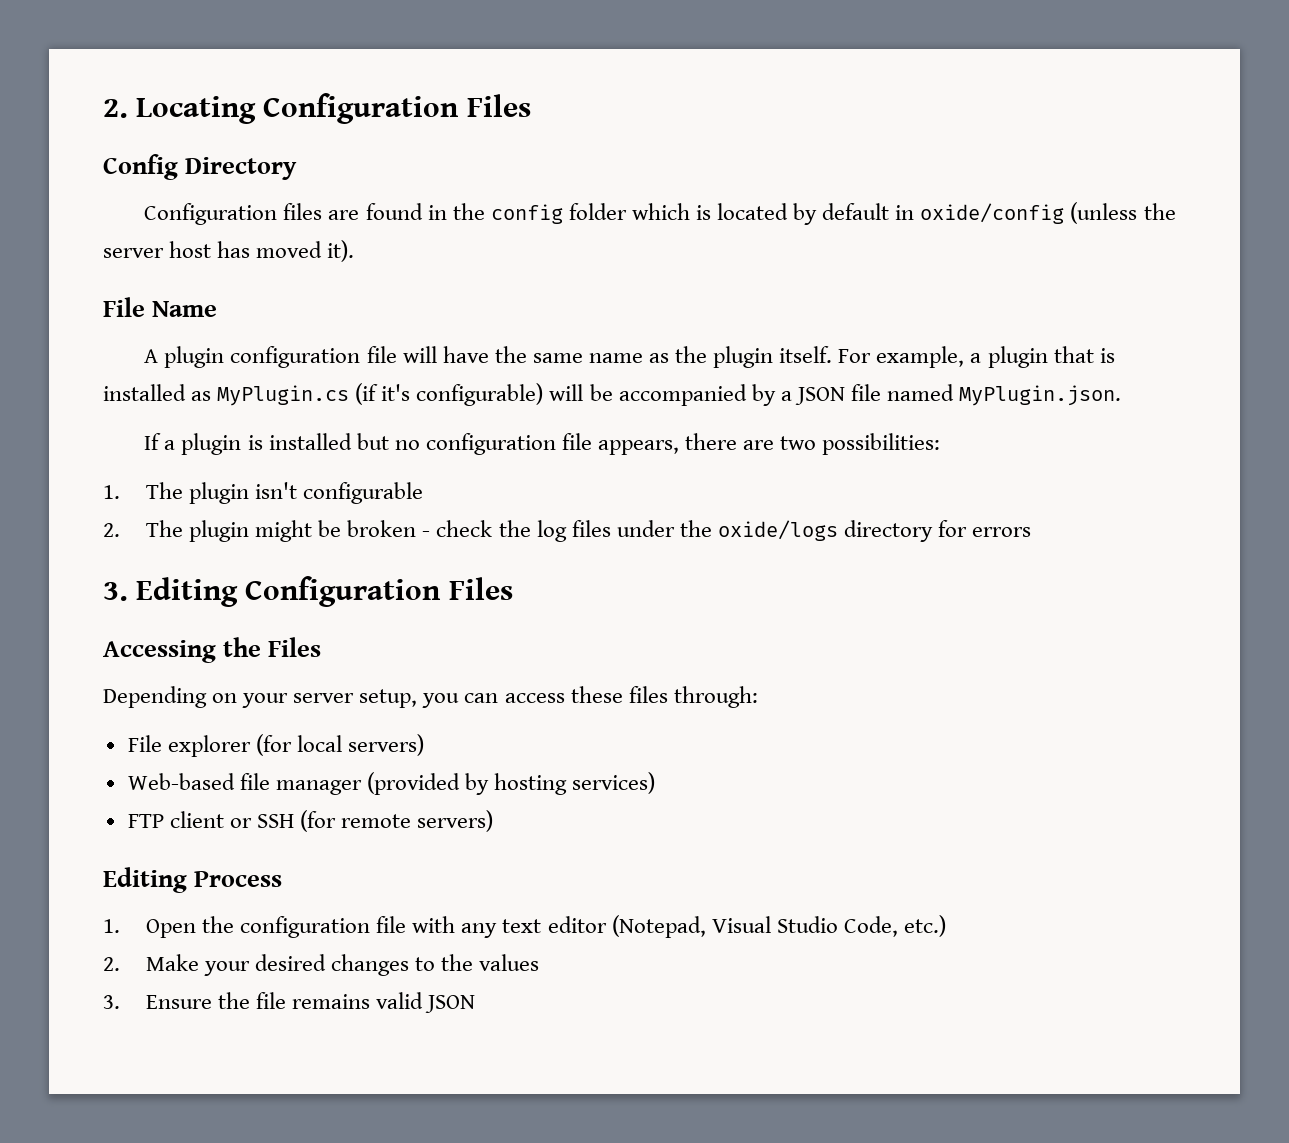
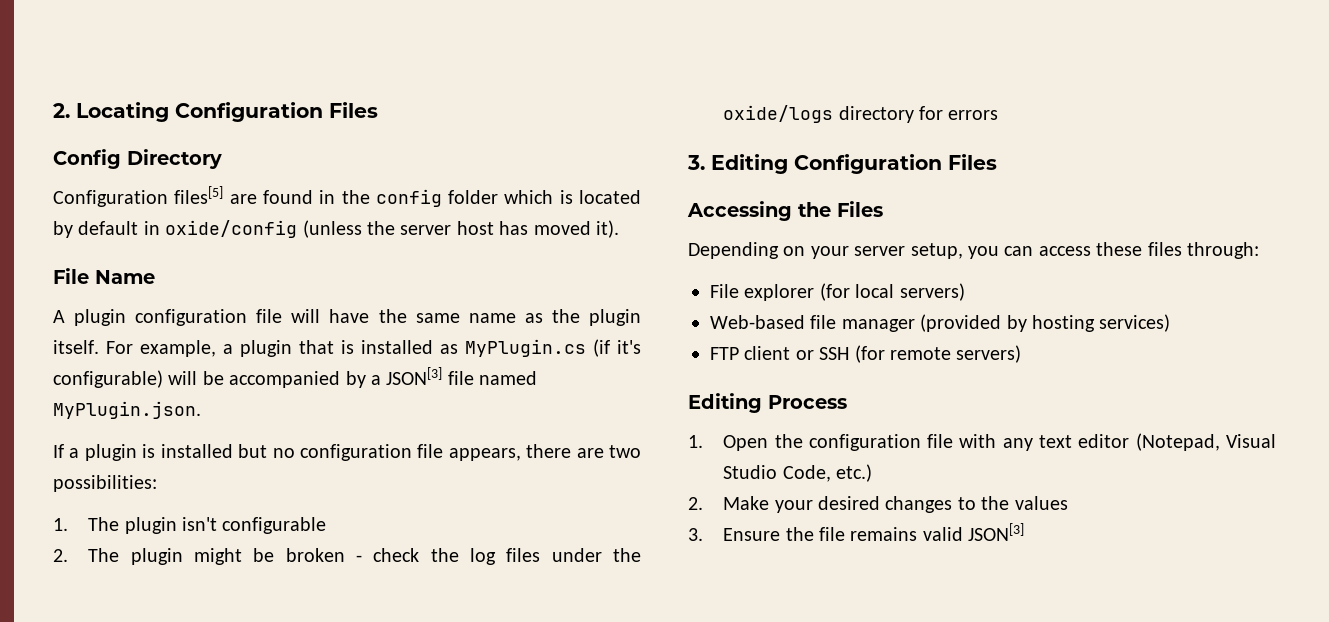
- Configuration files are found in the config folder which is located by default in oxide/config (unless the server host has moved it).
+ Configuration files[5] are found in the config folder which is located by default in oxide/config (unless the server host has moved it).
- For example, a plugin that is installed as MyPlugin.cs (if it's configurable) will be accompanied by a JSON file named MyPlugin.json.
+ For example, a plugin that is installed as MyPlugin.cs (if it's configurable) will be accompanied by a JSON[3] file named MyPlugin.json.
- 3. Ensure the file remains valid JSON
+ 3. Ensure the file remains valid JSON[3]

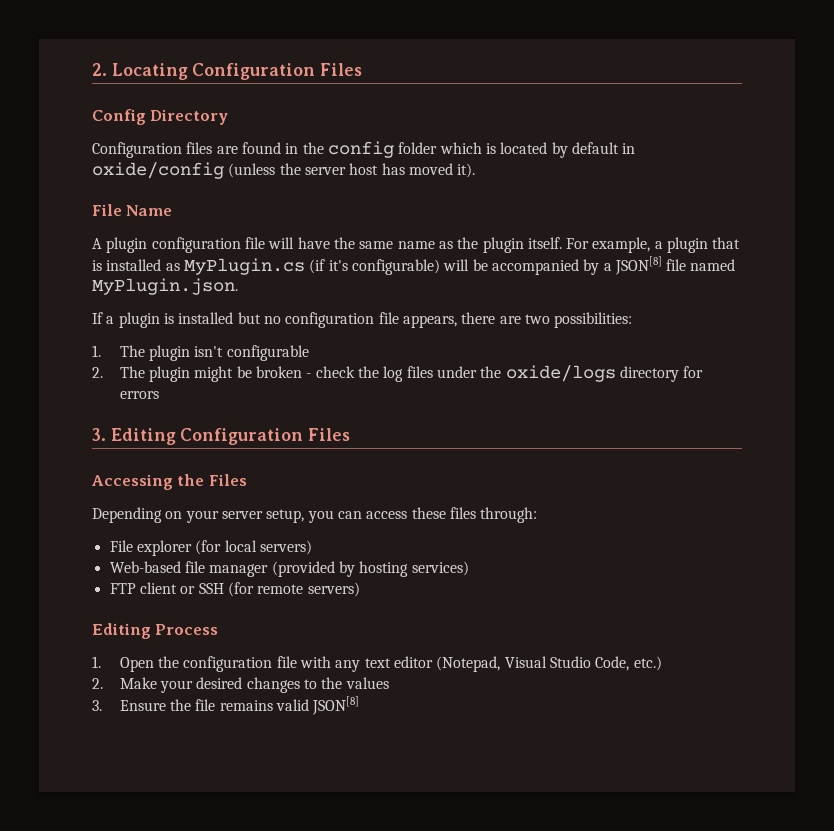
- Configuration files[5] are found in the config folder which is located by default in oxide/config (unless the server host has moved it).
+ Configuration files are found in the config folder which is located by default in oxide/config (unless the server host has moved it).
- For example, a plugin that is installed as MyPlugin.cs (if it's configurable) will be accompanied by a JSON[3] file named MyPlugin.json.
+ For example, a plugin that is installed as MyPlugin.cs (if it's configurable) will be accompanied by a JSON[8] file named MyPlugin.json.
- 3. Ensure the file remains valid JSON[3]
+ 3. Ensure the file remains valid JSON[8]

